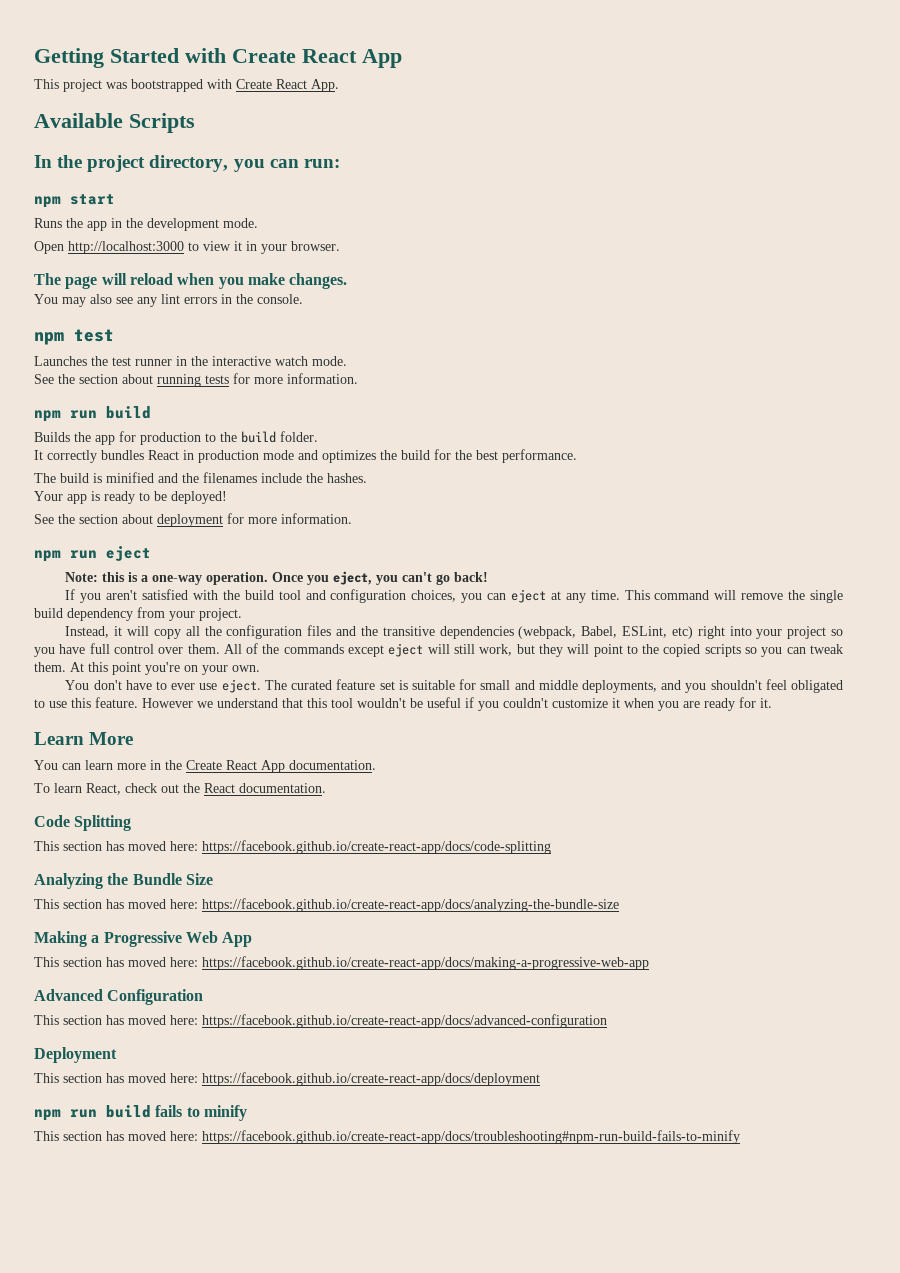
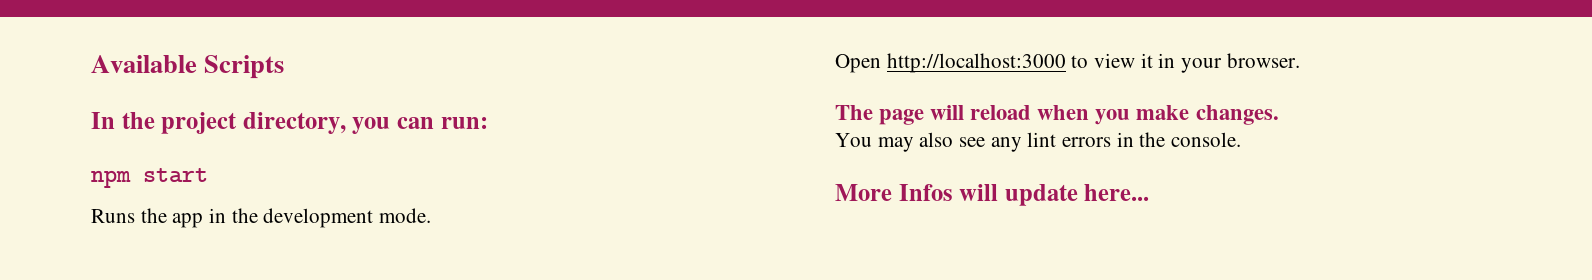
- Getting Started with Create React App
- This project was bootstrapped with Create React App.
- npm test
- Launches the test runner in the interactive watch mode.
- See the section about running tests for more information.
- npm run build
- Builds the app for production to the build folder.
- It correctly bundles React in production mode and optimizes the build for the best performance.
- The build is minified and the filenames include the hashes.
- Your app is ready to be deployed!
- See the section about deployment for more information.
- npm run eject
- Note: this is a one-way operation. Once you eject, you can't go back!
- If you aren't satisfied with the build tool and configuration choices, you can eject at any time. This command will remove the single build dependency from your project.
- Instead, it will copy all the configuration files and the transitive dependencies (webpack, Babel, ESLint, etc) right into your project so you have full control over them. All of the commands except eject will still work, but they will point to the copied scripts so you can tweak them. At this point you're on your own.
- You don't have to ever use eject. The curated feature set is suitable for small and middle deployments, and you shouldn't feel obligated to use this feature. However we understand that this tool wouldn't be useful if you couldn't customize it when you are ready for it.
- Learn More
- You can learn more in the Create React App documentation.
- To learn React, check out the React documentation.
- Code Splitting
- This section has moved here: https://facebook.github.io/create-react-app/docs/code-splitting
- Analyzing the Bundle Size
- This section has moved here: https://facebook.github.io/create-react-app/docs/analyzing-the-bundle-size
- Making a Progressive Web App
- This section has moved here: https://facebook.github.io/create-react-app/docs/making-a-progressive-web-app
- Advanced Configuration
- This section has moved here: https://facebook.github.io/create-react-app/docs/advanced-configuration
- Deployment
- This section has moved here: https://facebook.github.io/create-react-app/docs/deployment
- npm run build fails to minify
- This section has moved here: https://facebook.github.io/create-react-app/docs/troubleshooting#npm-run-build-fails-to-minify
+ More Infos will update here...

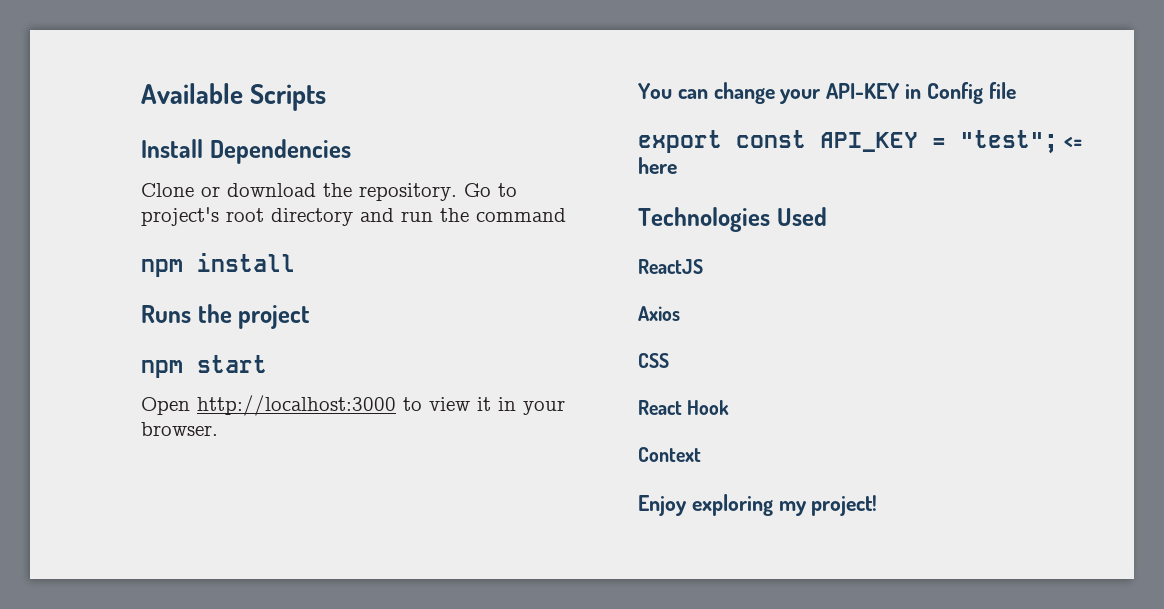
- In the project directory, you can run:
+ Install Dependencies
+ Clone or download the repository. Go to project's root directory and run the command
+ npm install
+ Runs the project
  npm start
- Runs the app in the development mode.
- The page will reload when you make changes.
- You may also see any lint errors in the console.
- More Infos will update here...
+ You can change your API-KEY in Config file
+ export const API_KEY = "test"; <= here
+ Technologies Used
+ ReactJS
+ Axios
+ CSS
+ React Hook
+ Context
+ Enjoy exploring my project!

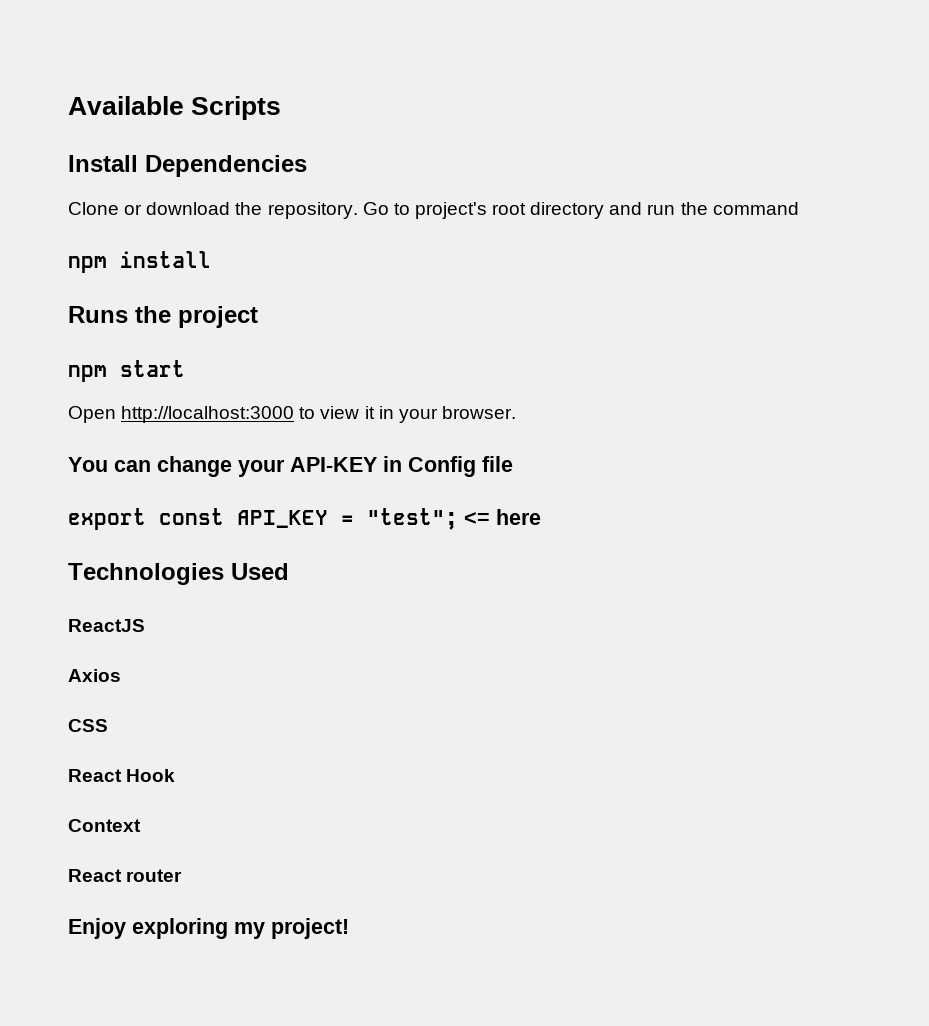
+ React router

